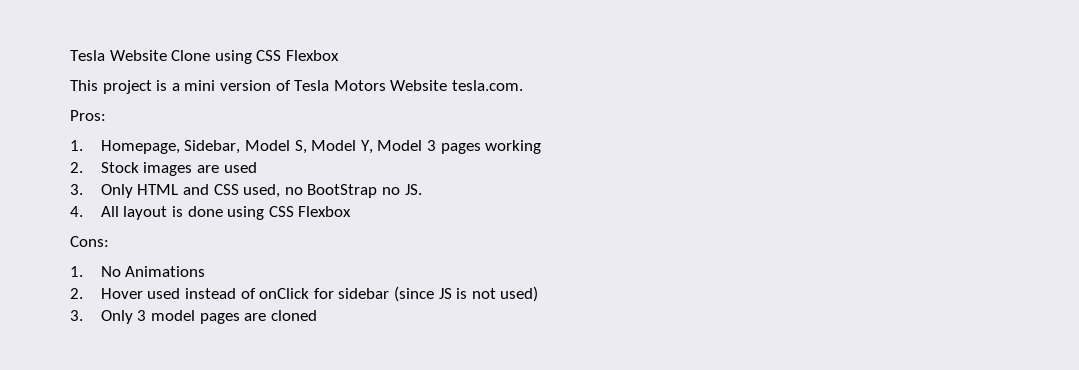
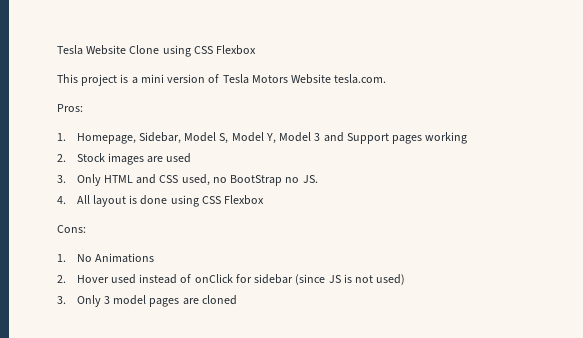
- 1. Homepage, Sidebar, Model S, Model Y, Model 3 pages working
+ 1. Homepage, Sidebar, Model S, Model Y, Model 3 and Support pages working

